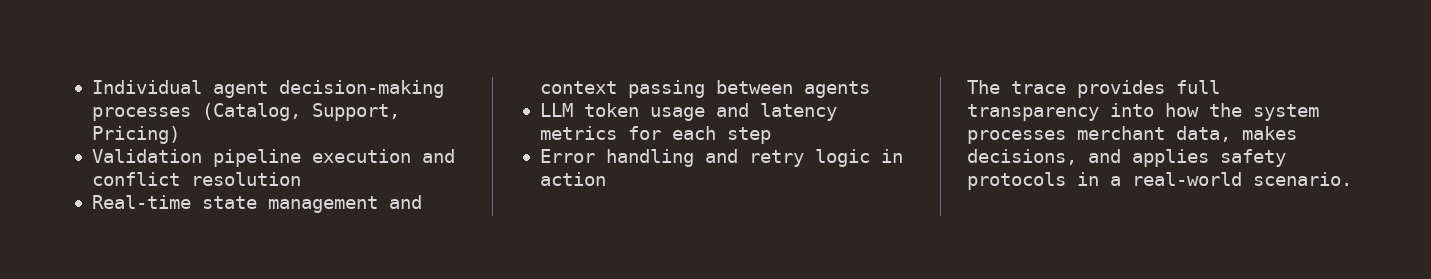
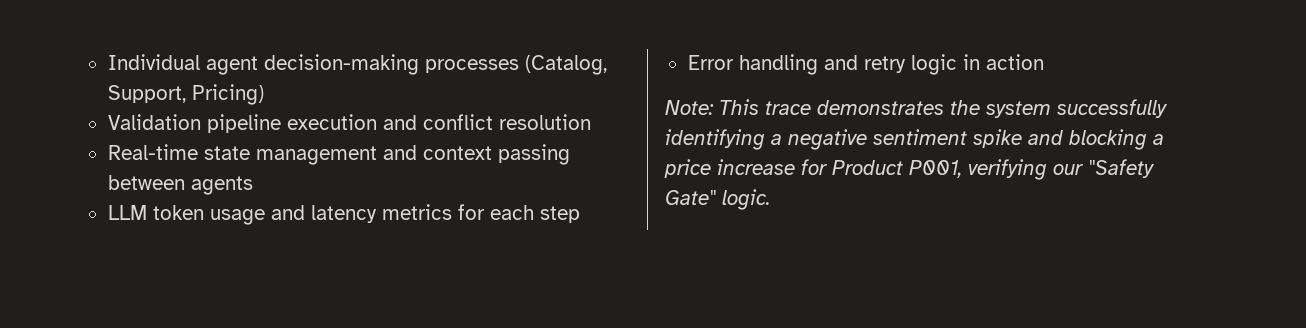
- The trace provides full transparency into how the system processes merchant data, makes decisions, and applies safety protocols in a real-world scenario.
+ Note: This trace demonstrates the system successfully identifying a negative sentiment spike and blocking a price increase for Product P001, verifying our "Safety Gate" logic.

